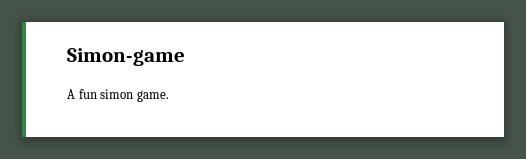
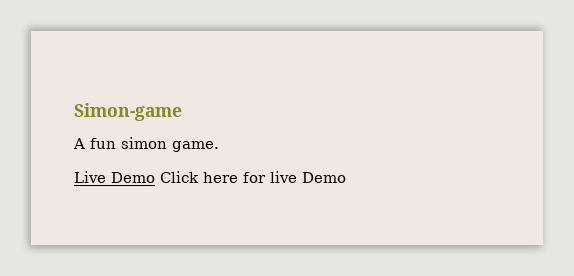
+ Live Demo Click here for live Demo

